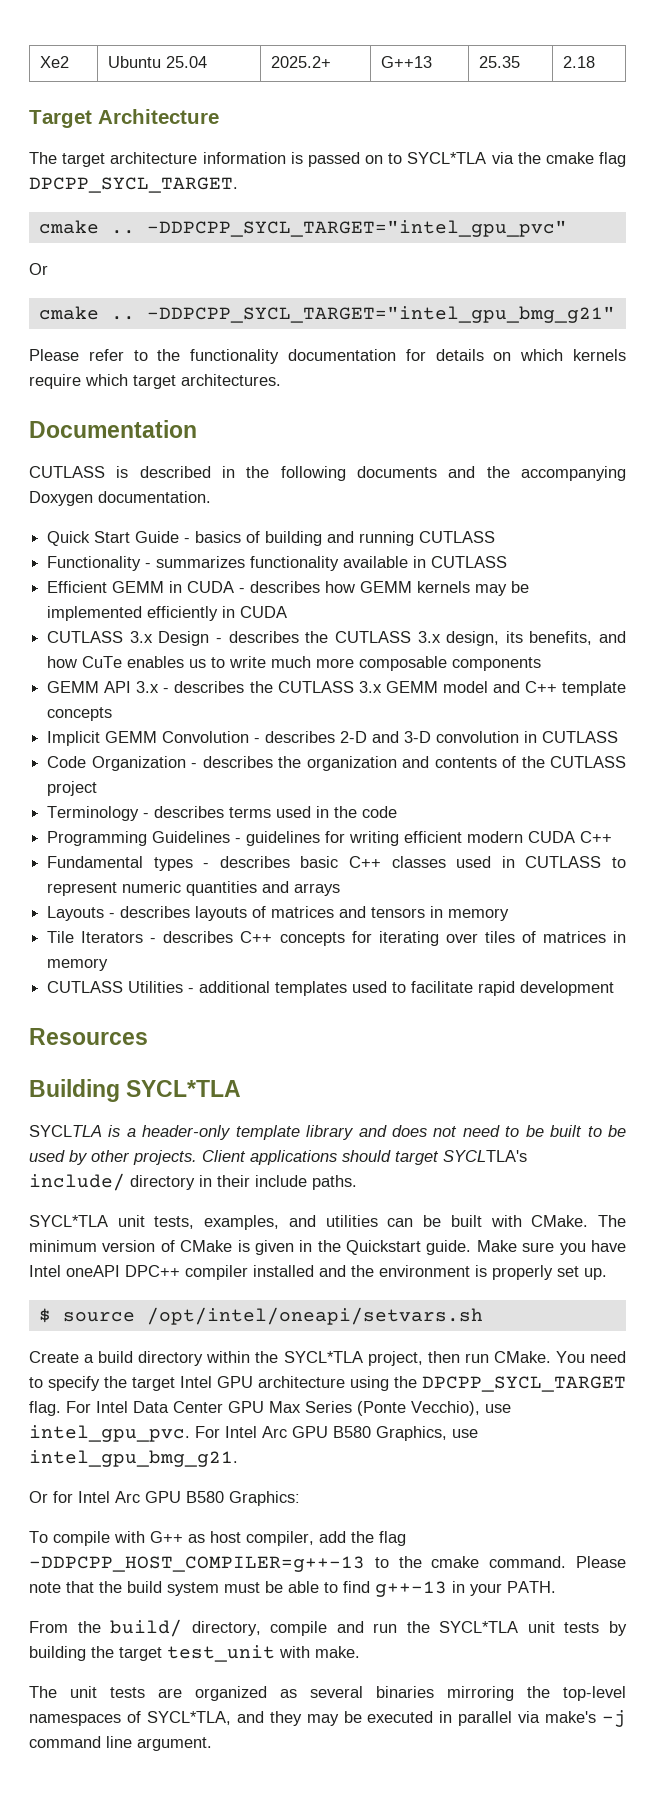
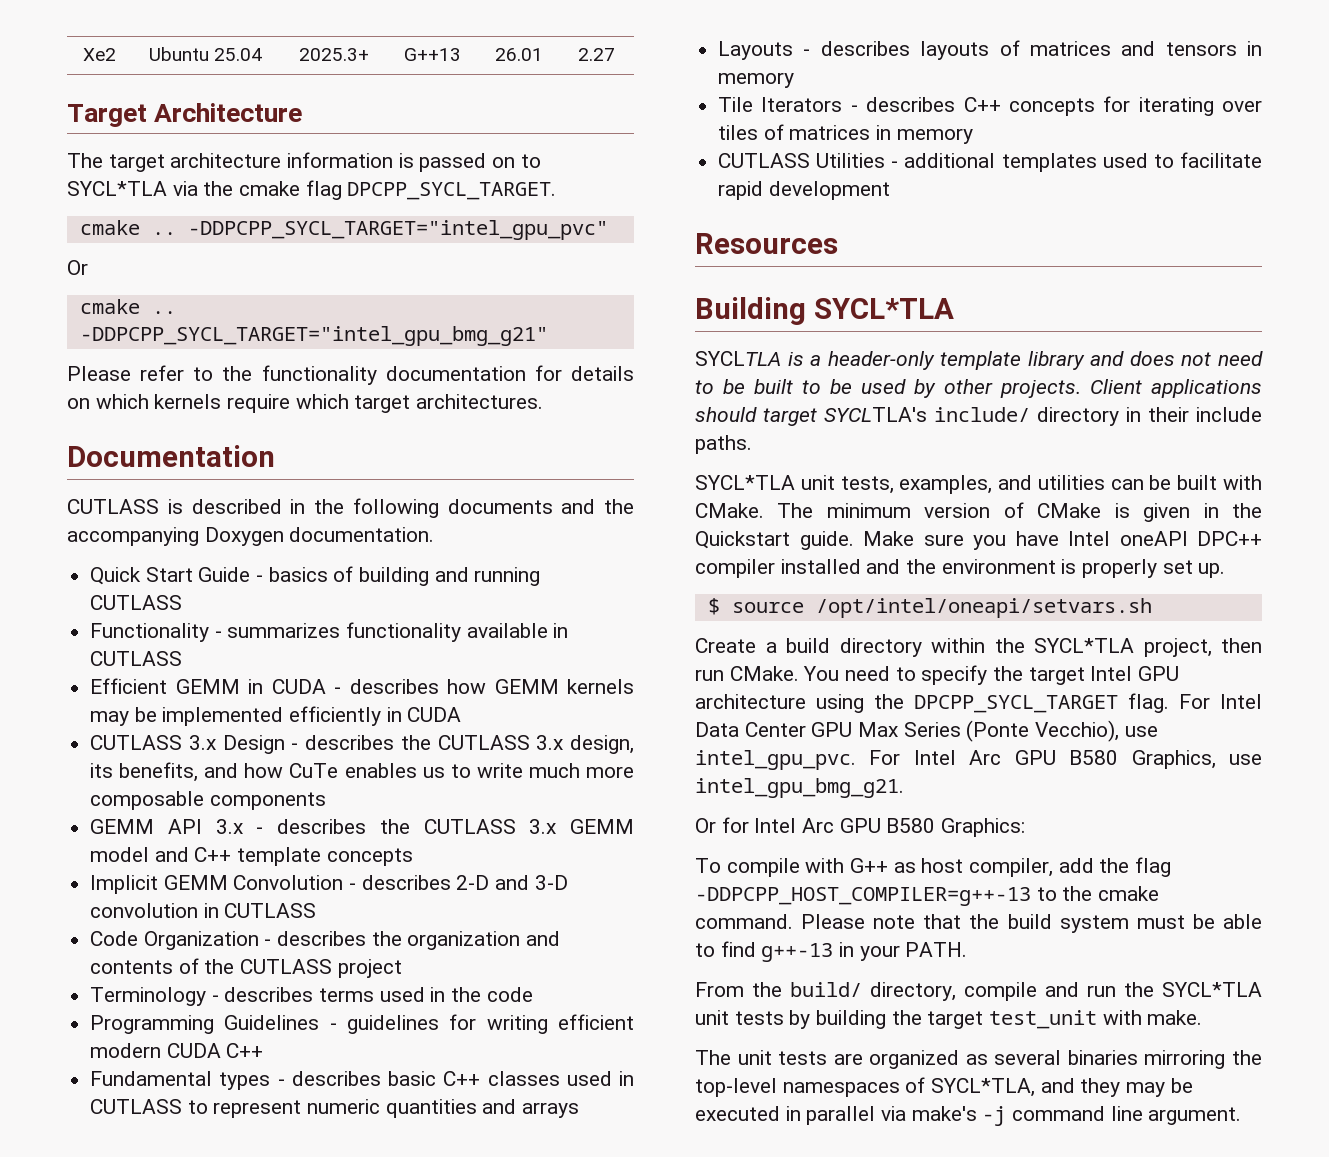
- Xe2 | Ubuntu 25.04 | 2025.2+ | G++13 | 25.35 | 2.18
+ Xe2 | Ubuntu 25.04 | 2025.3+ | G++13 | 26.01 | 2.27

